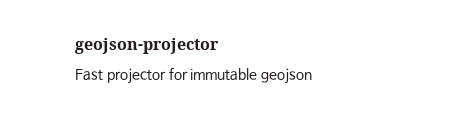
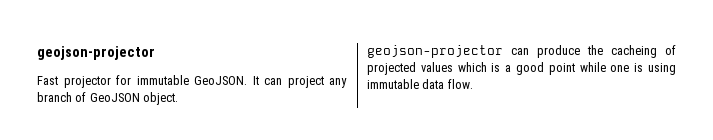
- Fast projector for immutable geojson
+ Fast projector for immutable GeoJSON. It can project any branch of GeoJSON object.
+ geojson-projector can produce the cacheing of projected values which is a good point while one is using immutable data flow.

